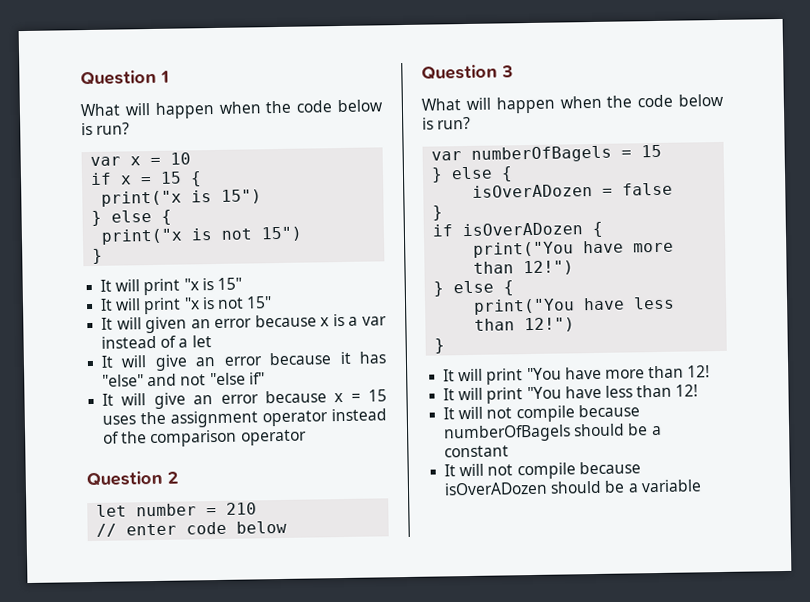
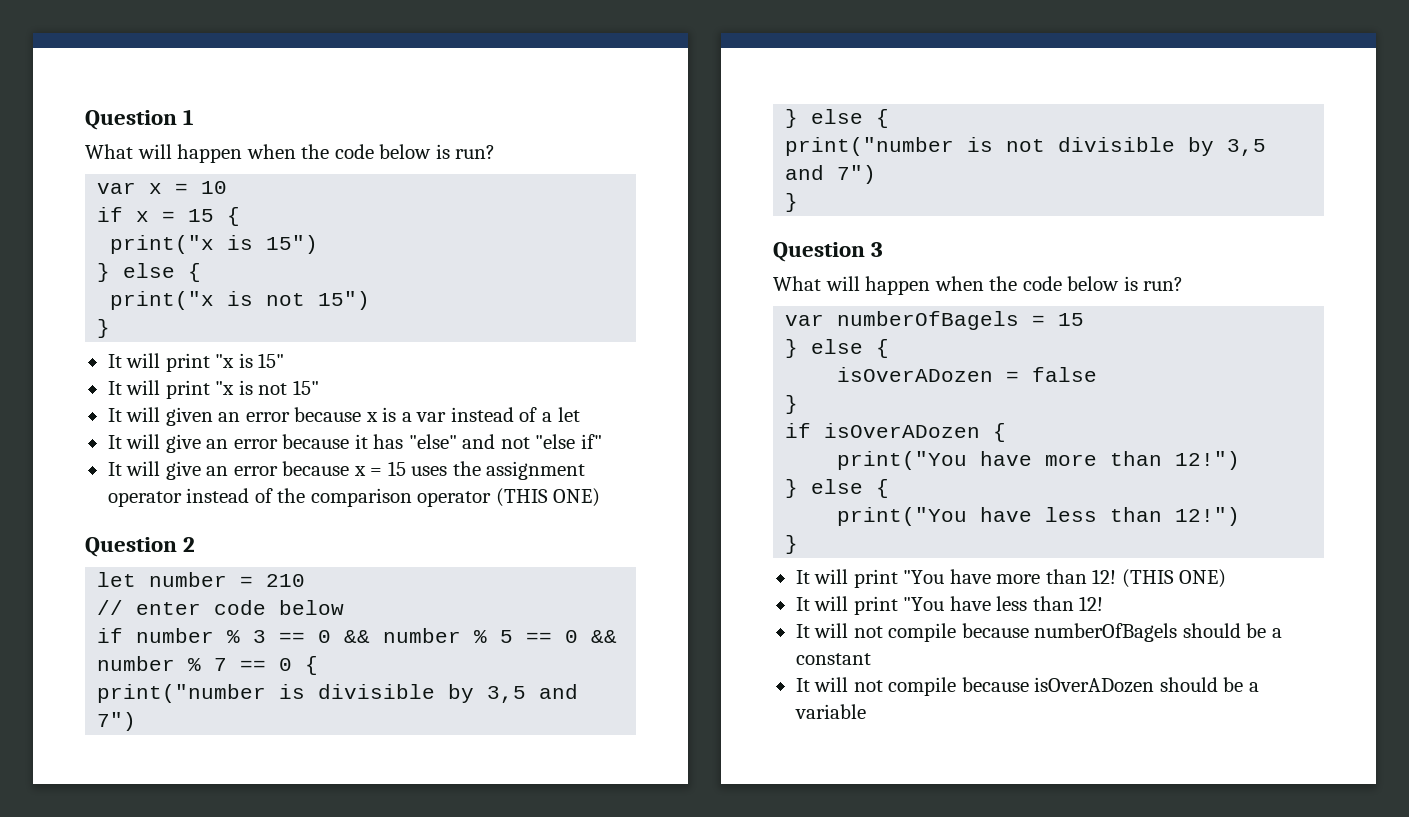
- It will give an error because x = 15 uses the assignment operator instead of the comparison operator
+ It will give an error because x = 15 uses the assignment operator instead of the comparison operator (THIS ONE)
+ if number % 3 == 0 && number % 5 == 0 && number % 7 == 0 {
+ print("number is divisible by 3,5 and 7")
+ } else {
+ print("number is not divisible by 3,5 and 7")
+ }
- It will print "You have more than 12!
+ It will print "You have more than 12! (THIS ONE)

